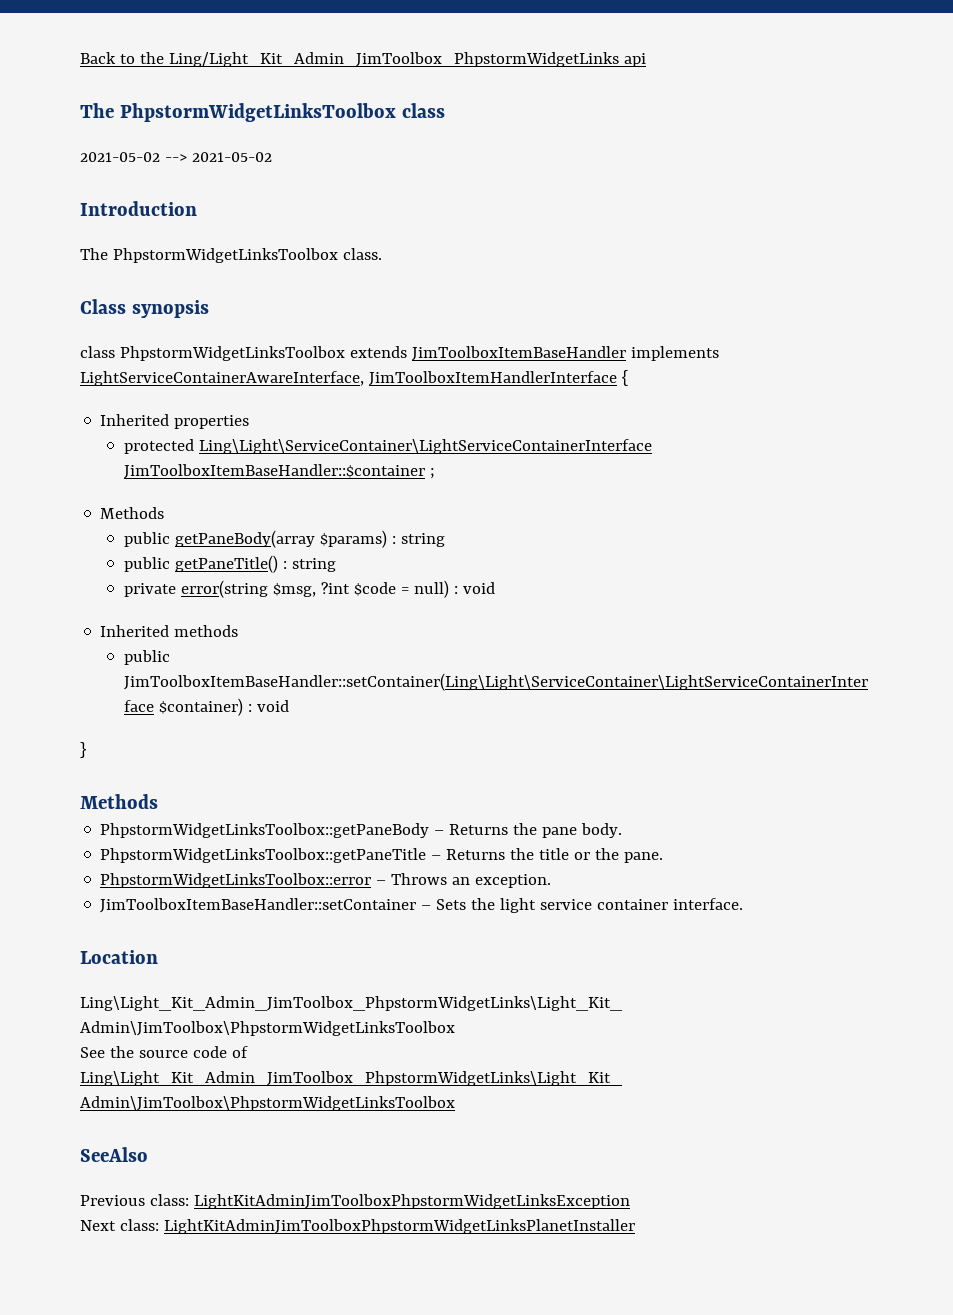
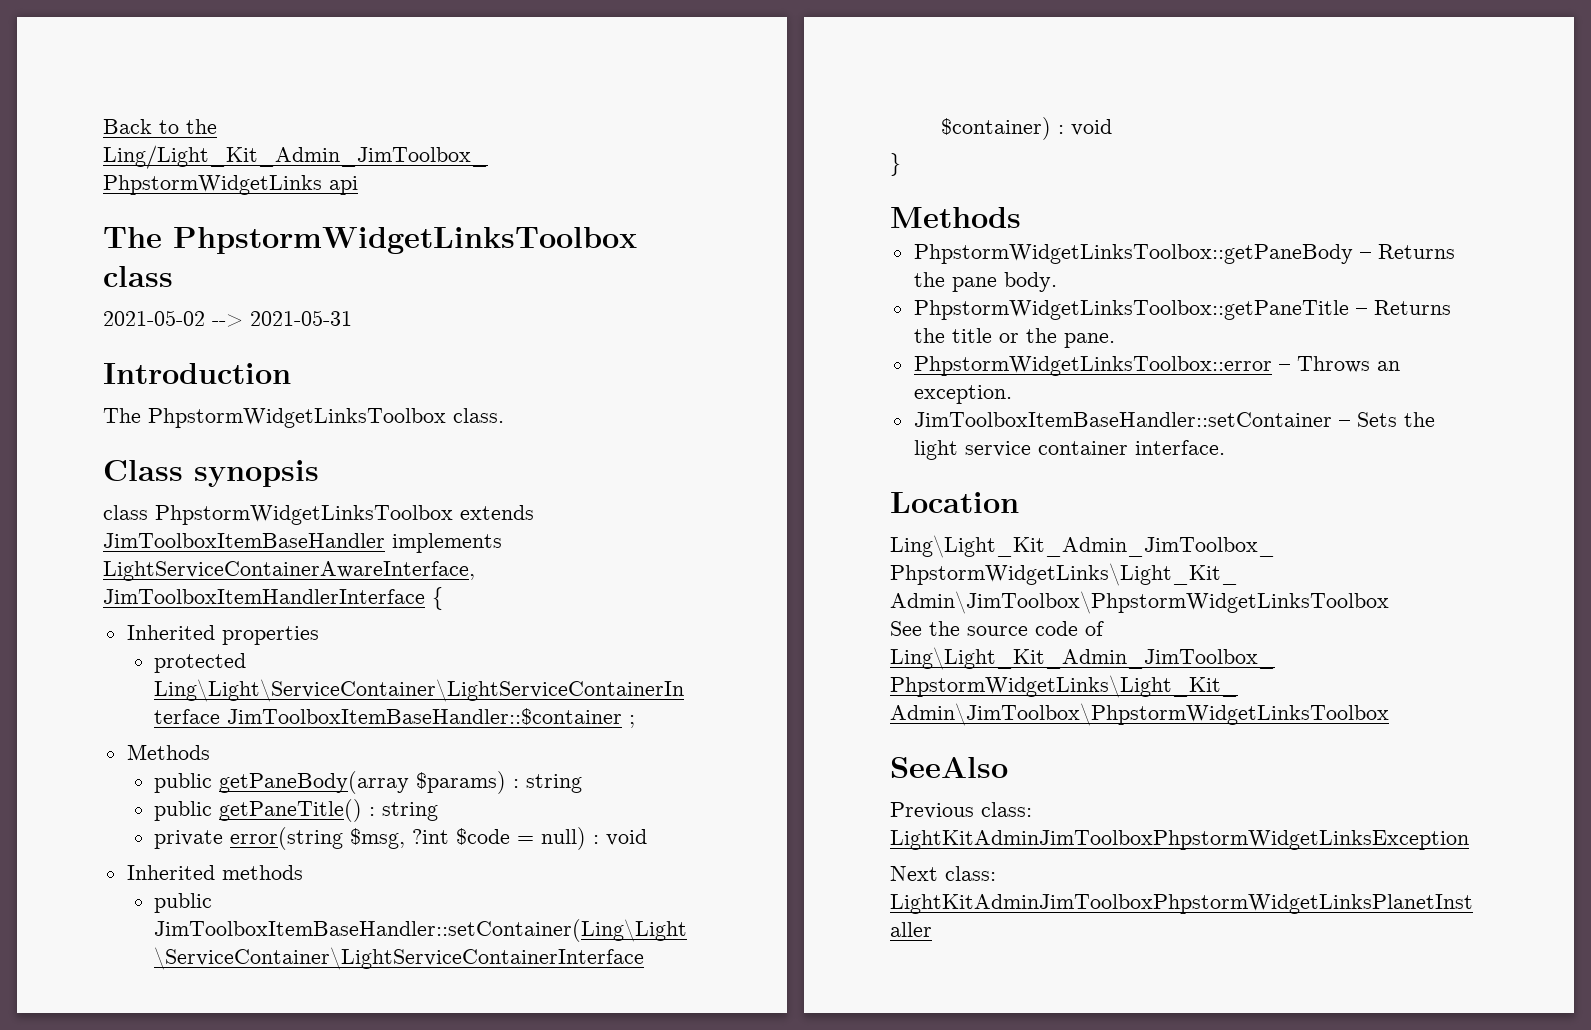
- 2021-05-02 --> 2021-05-02
+ 2021-05-02 --> 2021-05-31

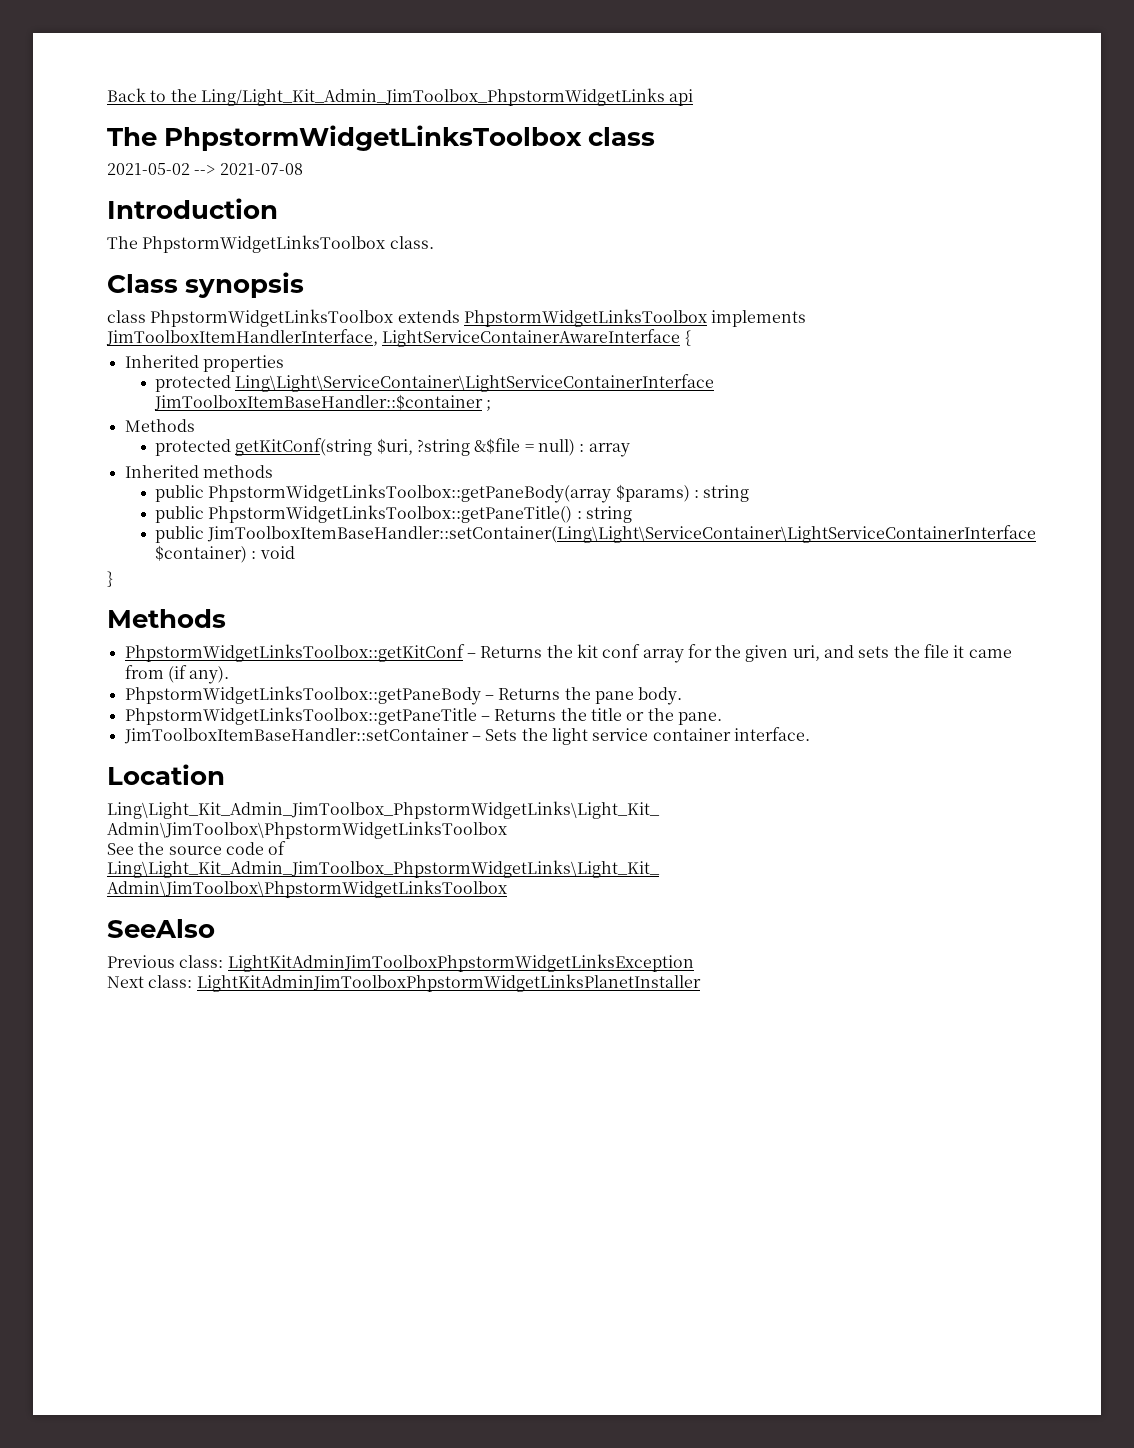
- 2021-05-02 --> 2021-05-31
+ 2021-05-02 --> 2021-07-08
- class PhpstormWidgetLinksToolbox extends JimToolboxItemBaseHandler implements LightServiceContainerAwareInterface, JimToolboxItemHandlerInterface {
+ class PhpstormWidgetLinksToolbox extends PhpstormWidgetLinksToolbox implements JimToolboxItemHandlerInterface, LightServiceContainerAwareInterface {
- public getPaneBody(array $params) : string
+ protected getKitConf(string $uri, ?string &$file = null) : array
+ Inherited methods
+ public PhpstormWidgetLinksToolbox::getPaneBody(array $params) : string
- public getPaneTitle() : string
- private error(string $msg, ?int $code = null) : void
- Inherited methods
+ public PhpstormWidgetLinksToolbox::getPaneTitle() : string
+ PhpstormWidgetLinksToolbox::getKitConf – Returns the kit conf array for the given uri, and sets the file it came from (if any).
- PhpstormWidgetLinksToolbox::error – Throws an exception.

